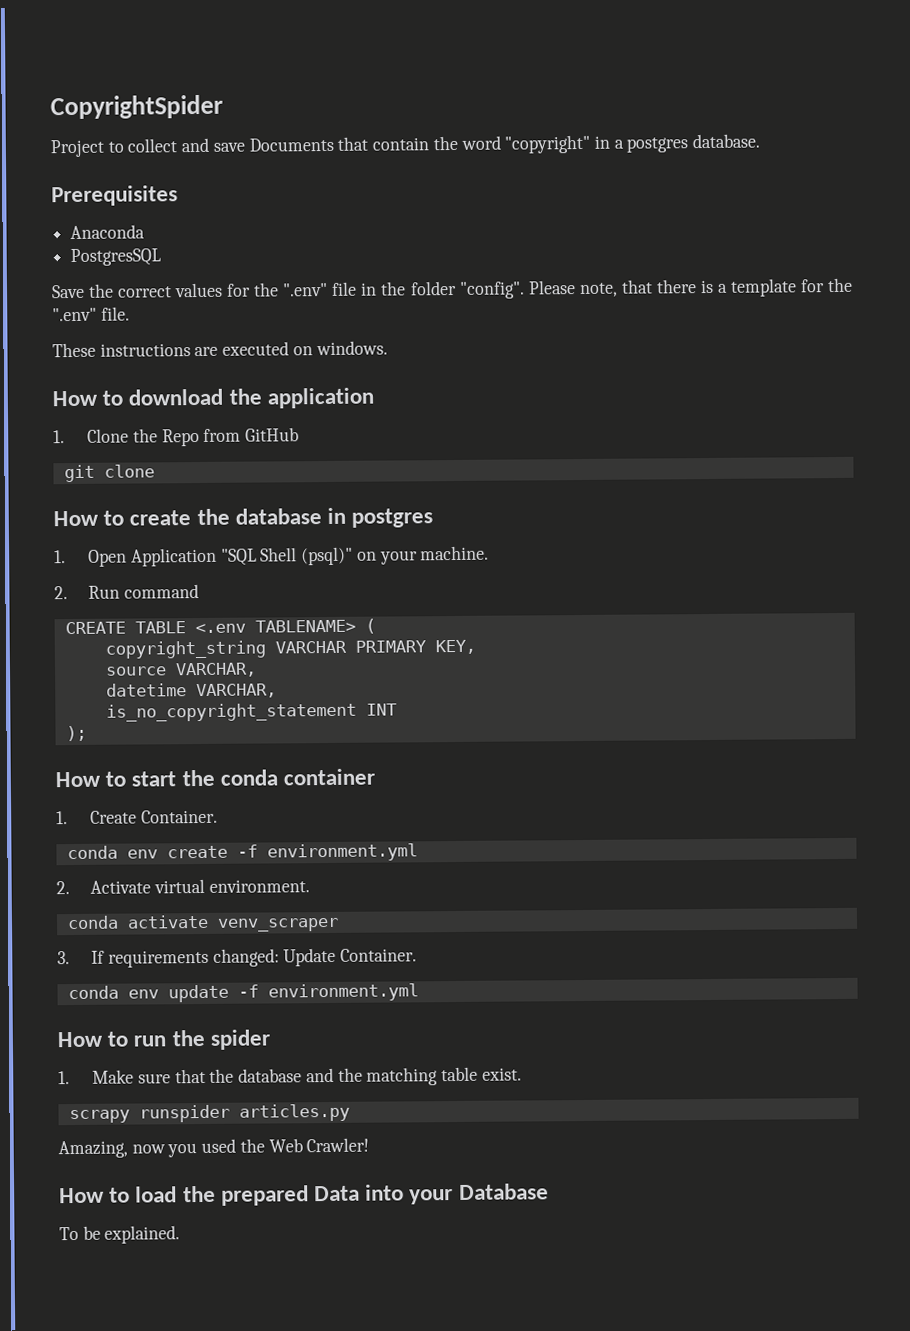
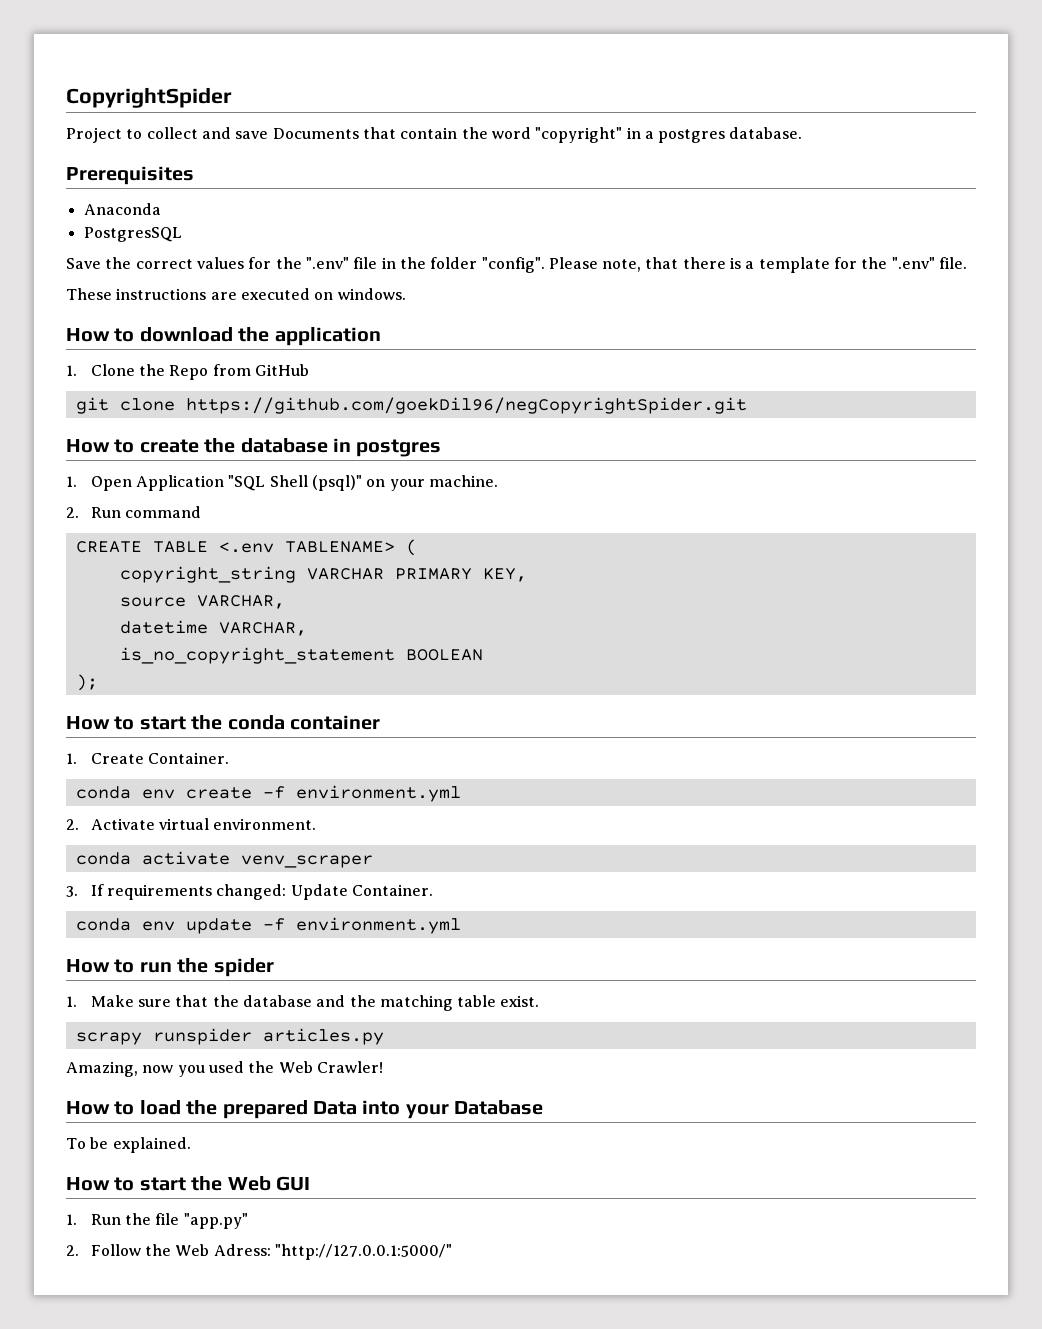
- git clone
+ git clone https://github.com/goekDil96/negCopyrightSpider.git
- is_no_copyright_statement INT
+ is_no_copyright_statement BOOLEAN
+ How to start the Web GUI
+ 1. Run the file "app.py"
+ 2. Follow the Web Adress: "http://127.0.0.1:5000/"

